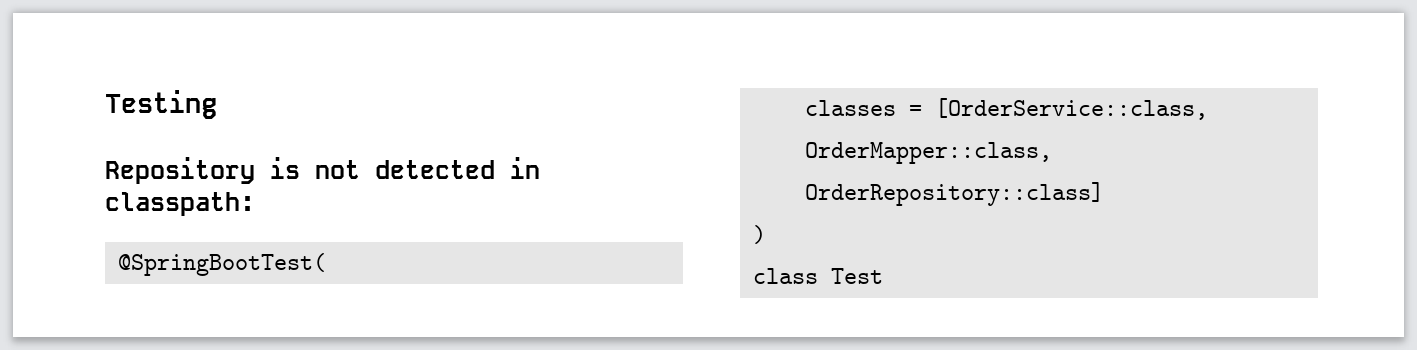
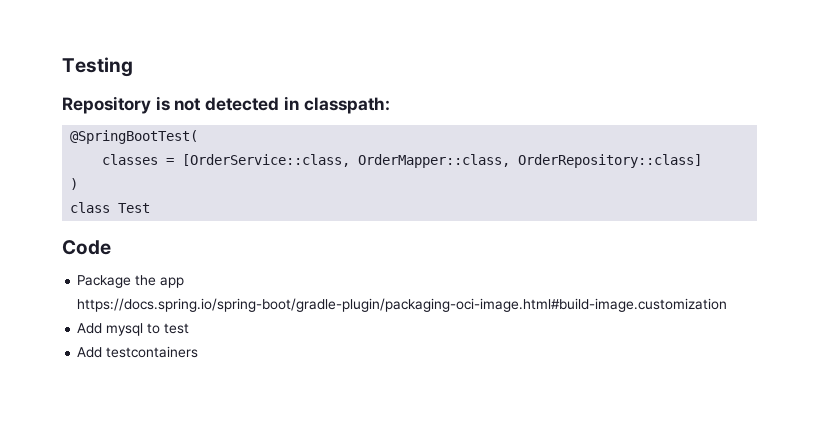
+ Code
+ Package the app https://docs.spring.io/spring-boot/gradle-plugin/packaging-oci-image.html#build-image.customization
+ Add mysql to test
+ Add testcontainers

